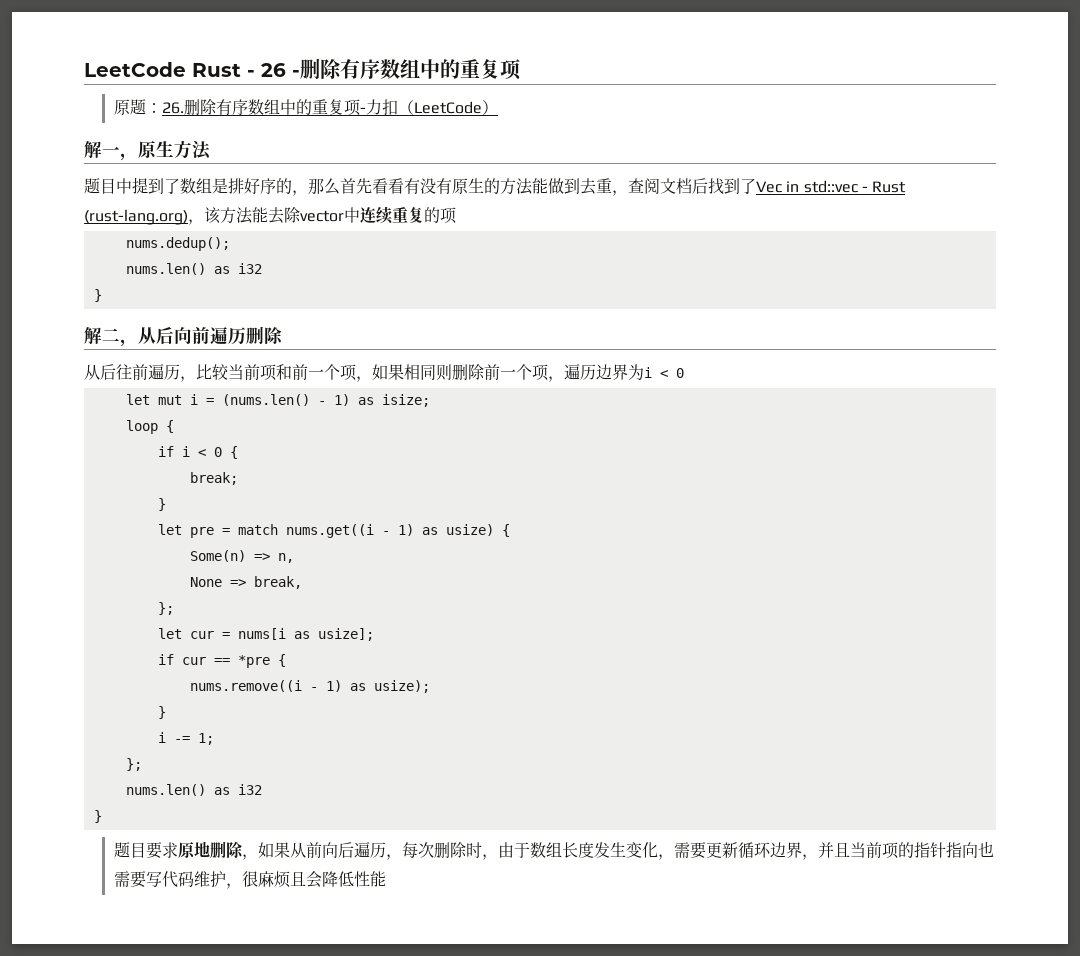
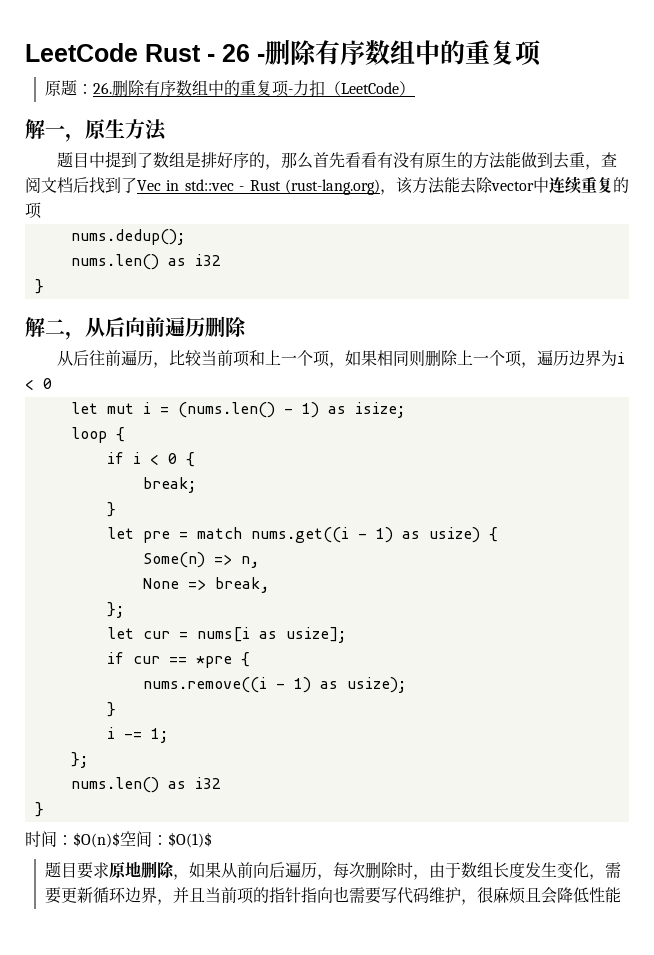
- 从后往前遍历，比较当前项和前一个项，如果相同则删除前一个项，遍历边界为i < 0
+ 从后往前遍历，比较当前项和上一个项，如果相同则删除上一个项，遍历边界为i < 0
+ 时间：$O(n)$空间：$O(1)$

